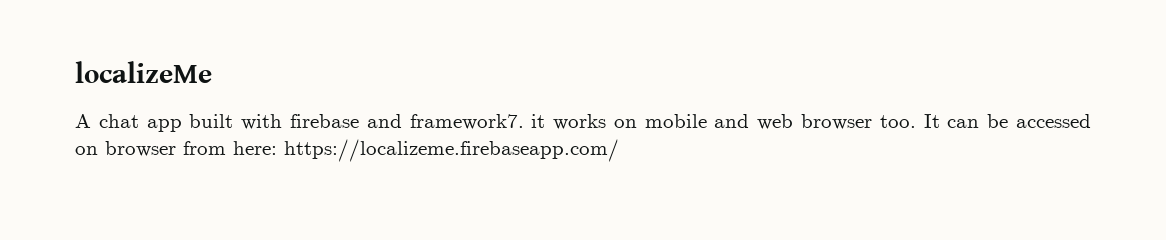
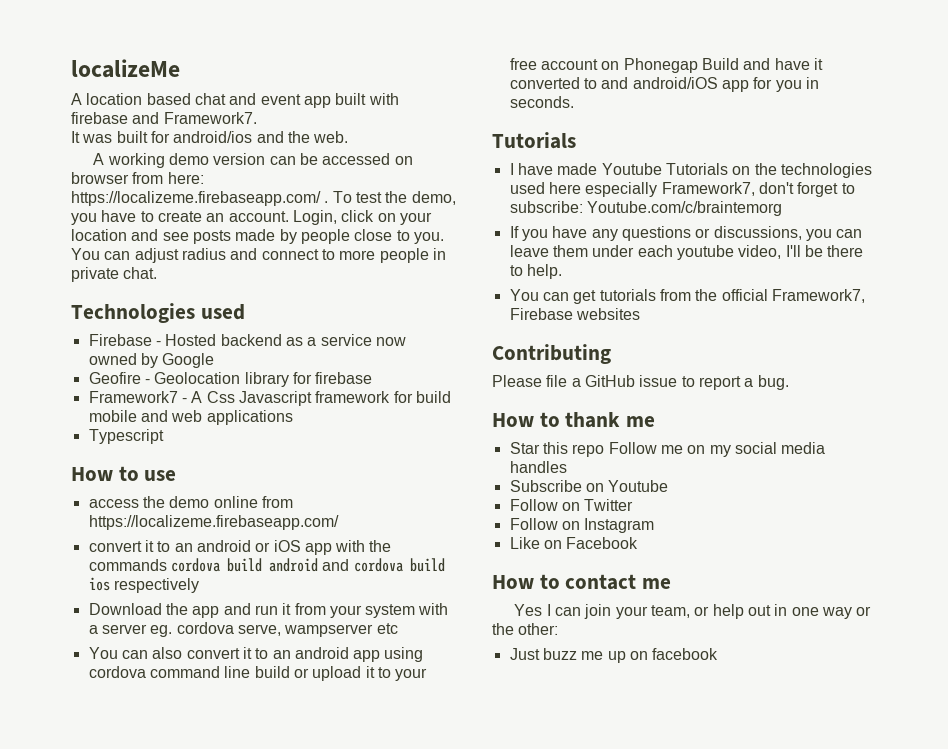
- A chat app built with firebase and framework7. it works on mobile and web browser too. It can be accessed on browser from here: https://localizeme.firebaseapp.com/
+ A location based chat and event app built with firebase and Framework7.
+ It was built for android/ios and the web.
+ A working demo version can be accessed on browser from here: https://localizeme.firebaseapp.com/ . To test the demo, you have to create an account. Login, click on your location and see posts made by people close to you. You can adjust radius and connect to more people in private chat.
+ Technologies used
+ Firebase - Hosted backend as a service now owned by Google
+ Geofire - Geolocation library for firebase
+ Framework7 - A Css Javascript framework for build mobile and web applications
+ Typescript
+ How to use
+ access the demo online from https://localizeme.firebaseapp.com/
+ convert it to an android or iOS app with the commands cordova build android and cordova build ios respectively
+ Download the app and run it from your system with a server eg. cordova serve, wampserver etc
+ You can also convert it to an android app using cordova command line build or upload it to your free account on Phonegap Build and have it converted to and android/iOS app for you in seconds.
+ Tutorials
+ I have made Youtube Tutorials on the technologies used here especially Framework7, don't forget to subscribe: Youtube.com/c/braintemorg
+ If you have any questions or discussions, you can leave them under each youtube video, I'll be there to help.
+ You can get tutorials from the official Framework7, Firebase websites
+ Contributing
+ Please file a GitHub issue to report a bug.
+ How to thank me
+ Star this repo Follow me on my social media handles
+ Subscribe on Youtube
+ Follow on Twitter
+ Follow on Instagram
+ Like on Facebook
+ How to contact me
+ Yes I can join your team, or help out in one way or the other:
+ Just buzz me up on facebook

